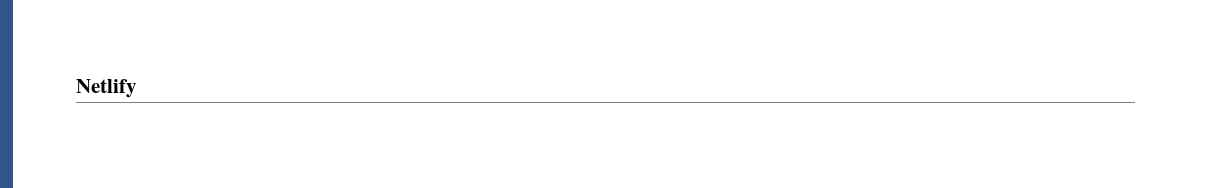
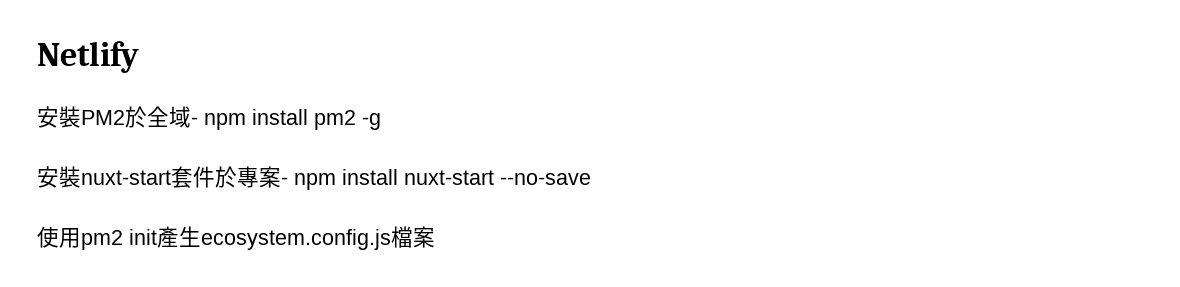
+ 安裝PM2於全域- npm install pm2 -g
+ 安裝nuxt-start套件於專案- npm install nuxt-start --no-save
+ 使用pm2 init產生ecosystem.config.js檔案

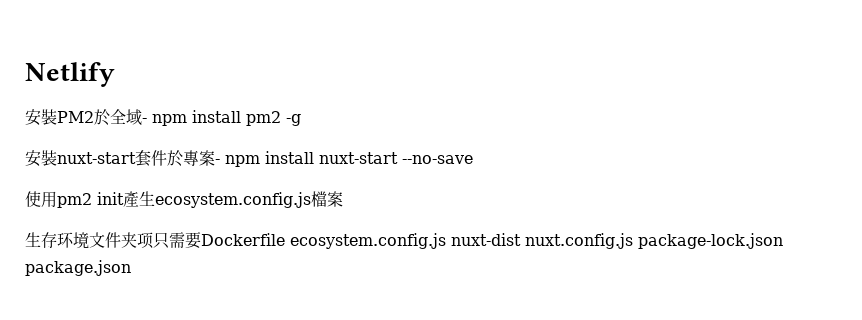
+ 生存环境文件夹项只需要Dockerfile ecosystem.config.js nuxt-dist nuxt.config.js package-lock.json package.json

